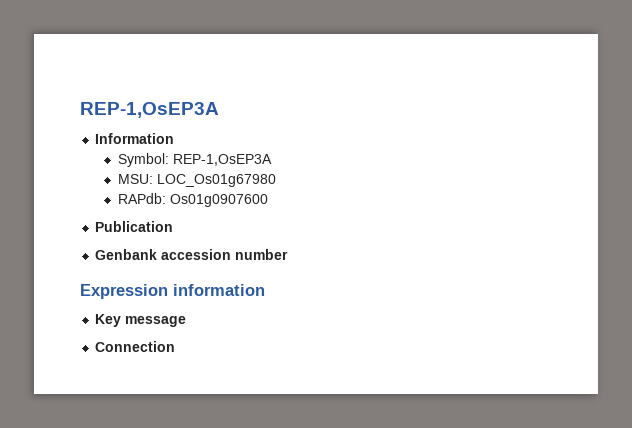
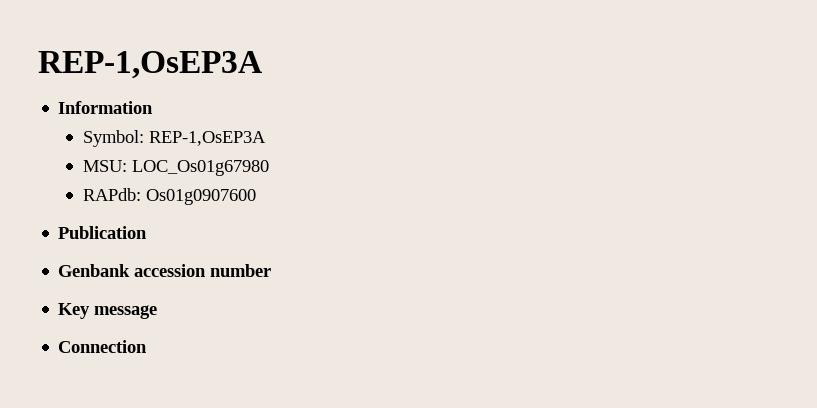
- Expression information

